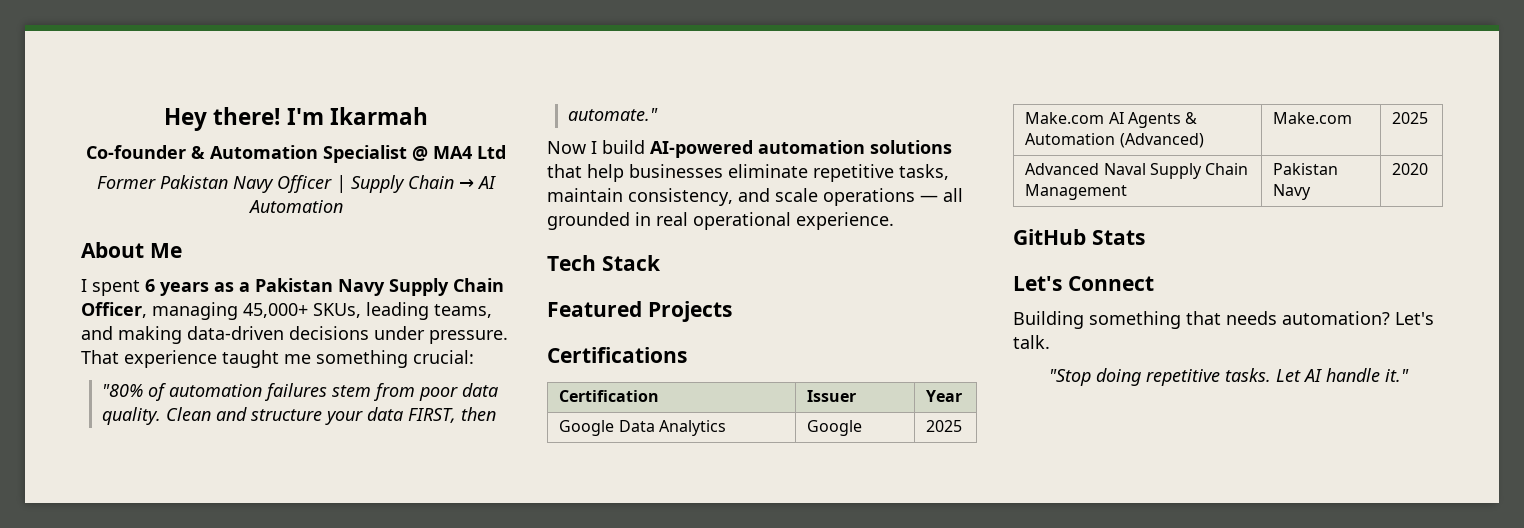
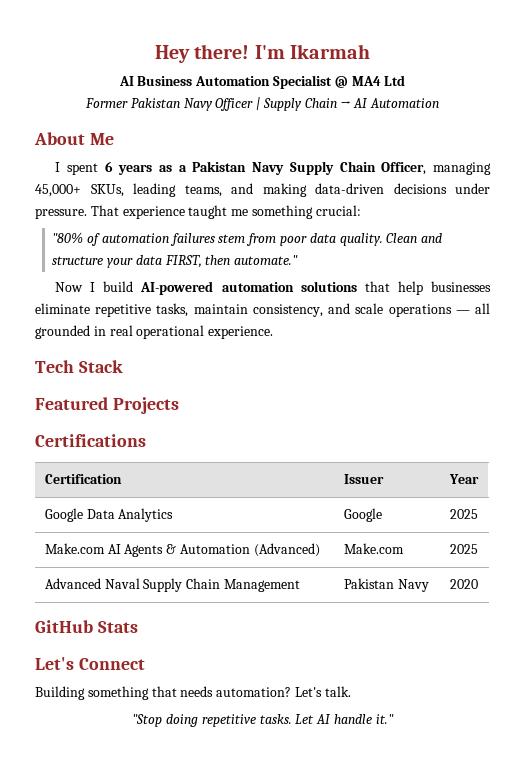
- Co-founder & Automation Specialist @ MA4 Ltd
+ AI Business Automation Specialist @ MA4 Ltd

